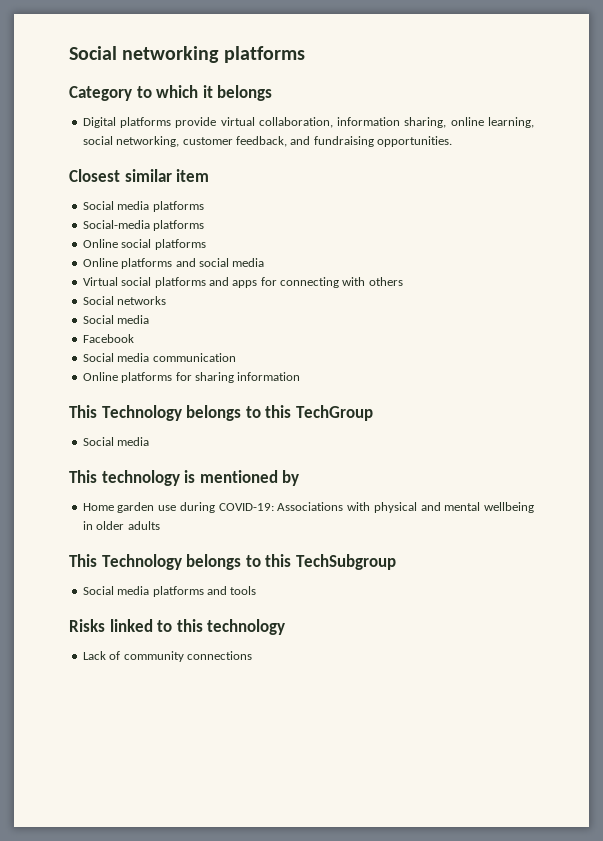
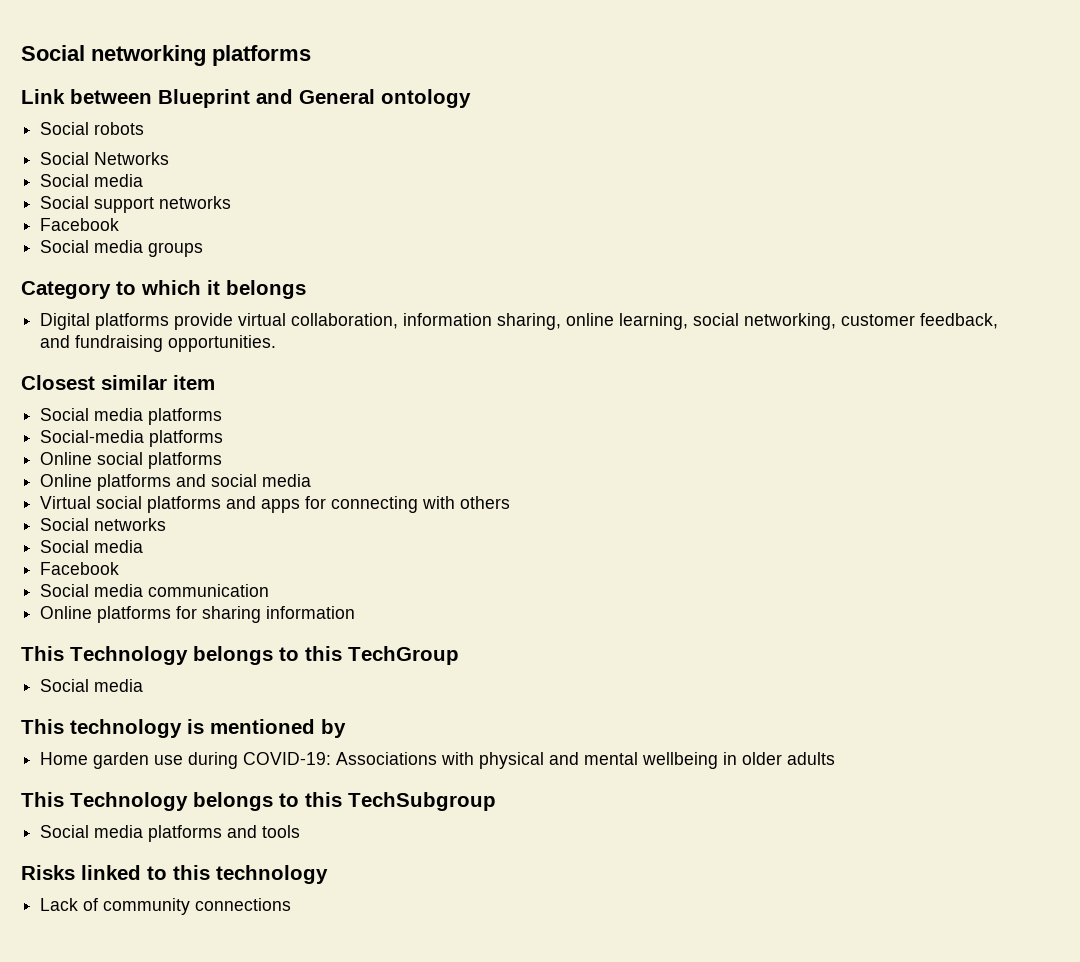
+ Link between Blueprint and General ontology
+ Social robots
+ Social Networks
+ Social media
+ Social support networks
+ Facebook
+ Social media groups

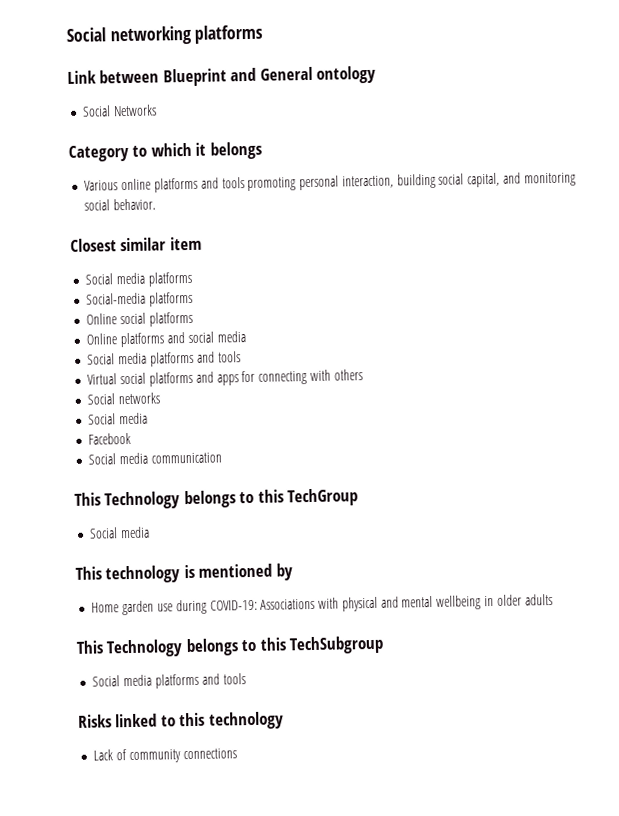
- Social robots
  Social Networks
- Social media
- Social support networks
- Facebook
- Social media groups
- Digital platforms provide virtual collaboration, information sharing, online learning, social networking, customer feedback, and fundraising opportunities.
+ Various online platforms and tools promoting personal interaction, building social capital, and monitoring social behavior.
  Online platforms and social media
+ Social media platforms and tools
- Online platforms for sharing information

